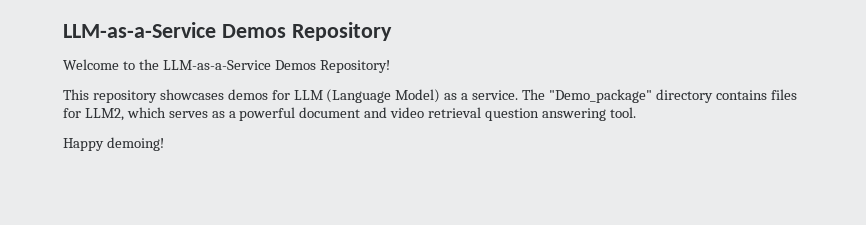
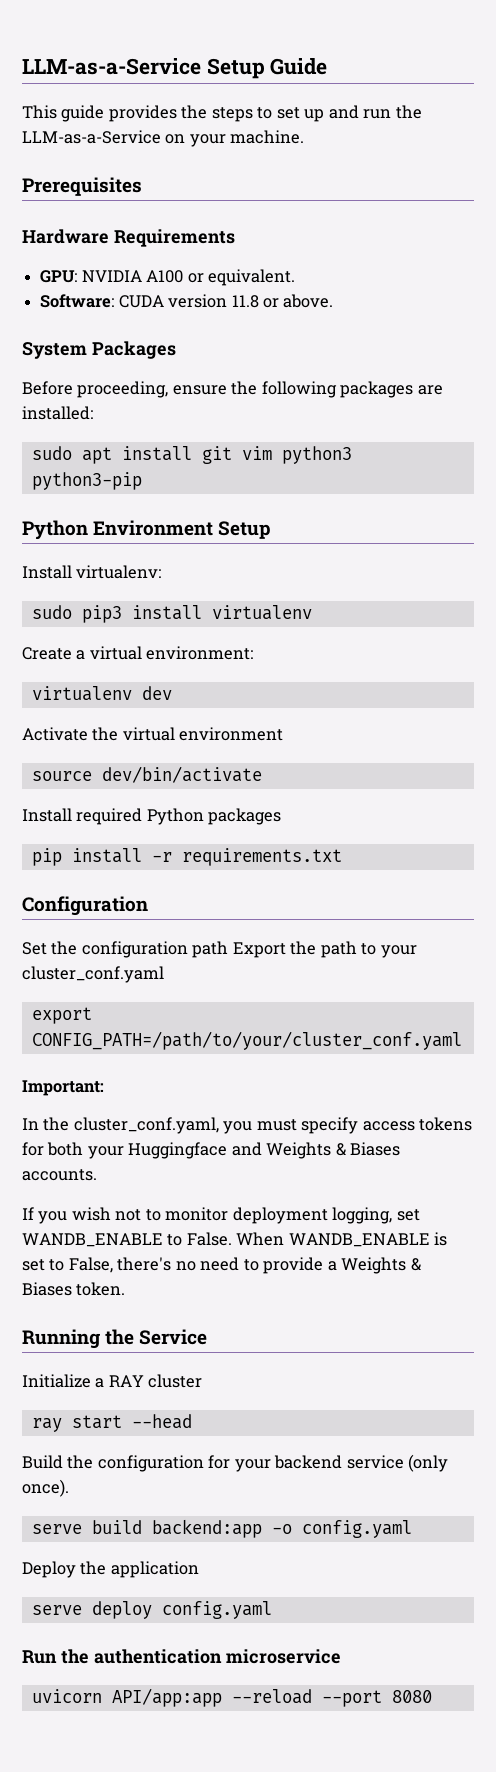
- LLM-as-a-Service Demos Repository
- Welcome to the LLM-as-a-Service Demos Repository!
- This repository showcases demos for LLM (Language Model) as a service. The "Demo_package" directory contains files for LLM2, which serves as a powerful document and video retrieval question answering tool.
- Happy demoing!
+ LLM-as-a-Service Setup Guide
+ This guide provides the steps to set up and run the LLM-as-a-Service on your machine.
+ Prerequisites
+ Hardware Requirements
+ GPU: NVIDIA A100 or equivalent.
+ Software: CUDA version 11.8 or above.
+ System Packages
+ Before proceeding, ensure the following packages are installed:
+ sudo apt install git vim python3 python3-pip
+ Python Environment Setup
+ Install virtualenv:
+ sudo pip3 install virtualenv
+ Create a virtual environment:
+ virtualenv dev
+ Activate the virtual environment
+ source dev/bin/activate
+ Install required Python packages
+ pip install -r requirements.txt
+ Configuration
+ Set the configuration path Export the path to your cluster_conf.yaml
+ export CONFIG_PATH=/path/to/your/cluster_conf.yaml
+ Important:
+ In the cluster_conf.yaml, you must specify access tokens for both your Huggingface and Weights & Biases accounts.
+ If you wish not to monitor deployment logging, set WANDB_ENABLE to False. When WANDB_ENABLE is set to False, there's no need to provide a Weights & Biases token.
+ Running the Service
+ Initialize a RAY cluster
+ ray start --head
+ Build the configuration for your backend service (only once).
+ serve build backend:app -o config.yaml
+ Deploy the application
+ serve deploy config.yaml
+ Run the authentication microservice
+ uvicorn API/app:app --reload --port 8080

